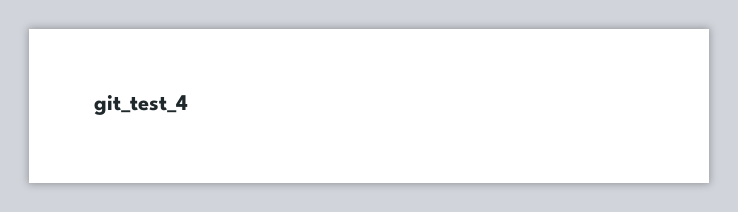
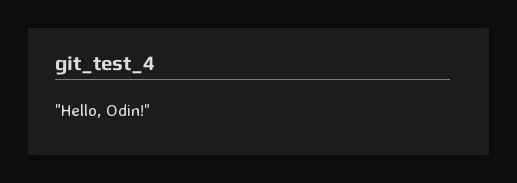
+ "Hello, Odin!"

